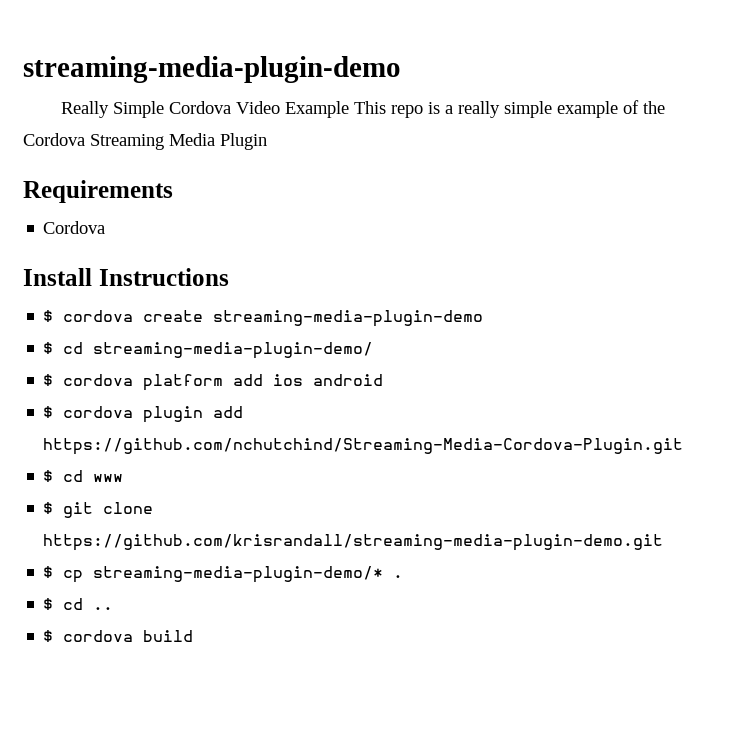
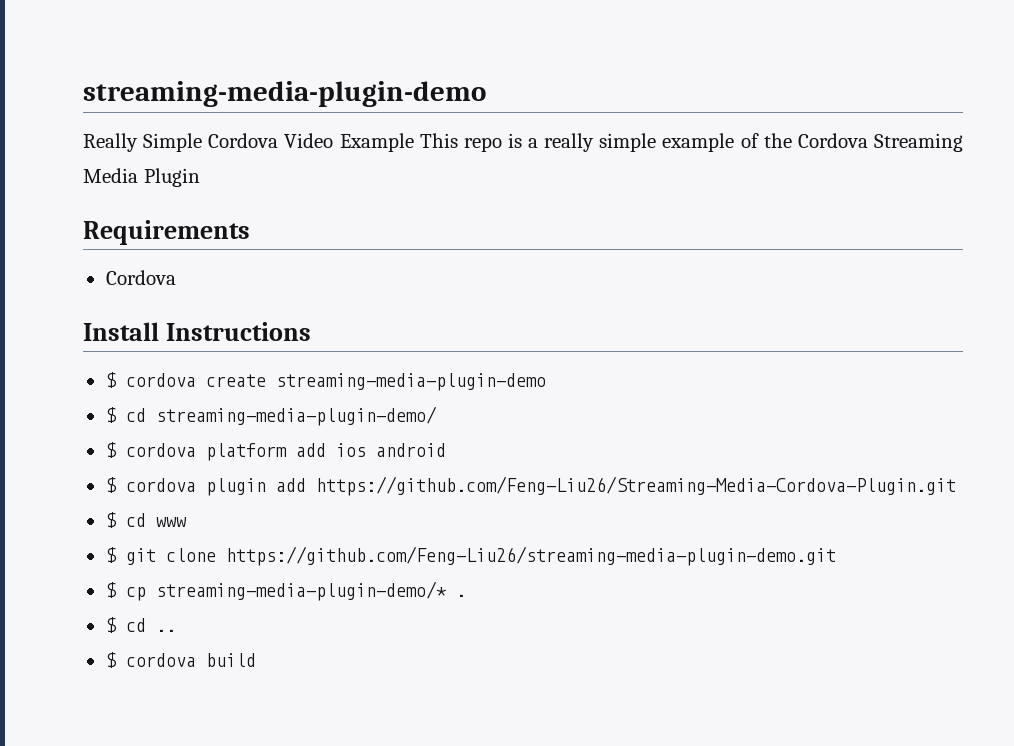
- $ cordova plugin add https://github.com/nchutchind/Streaming-Media-Cordova-Plugin.git
+ $ cordova plugin add https://github.com/Feng-Liu26/Streaming-Media-Cordova-Plugin.git
- $ git clone https://github.com/krisrandall/streaming-media-plugin-demo.git
+ $ git clone https://github.com/Feng-Liu26/streaming-media-plugin-demo.git

